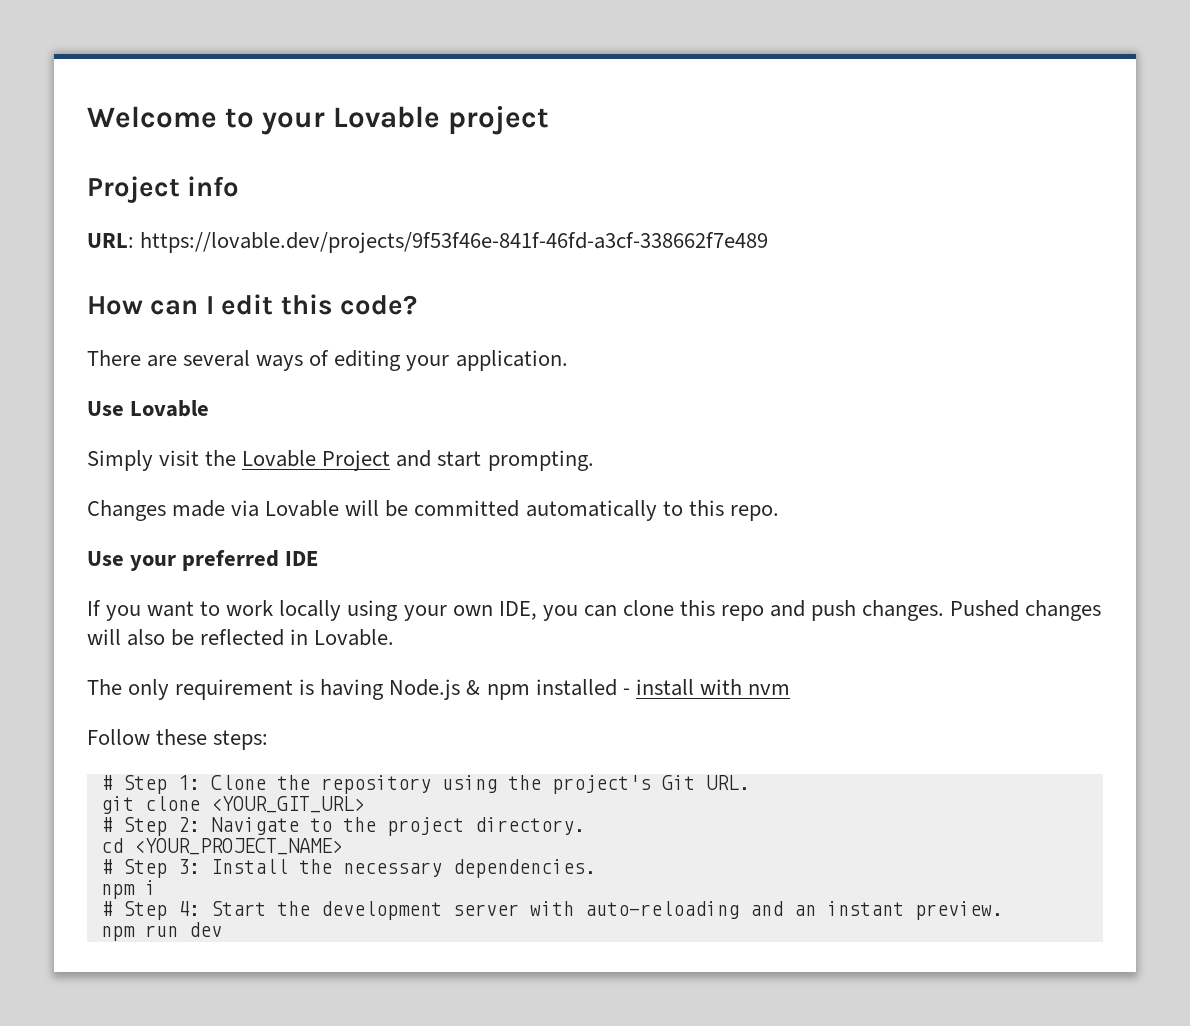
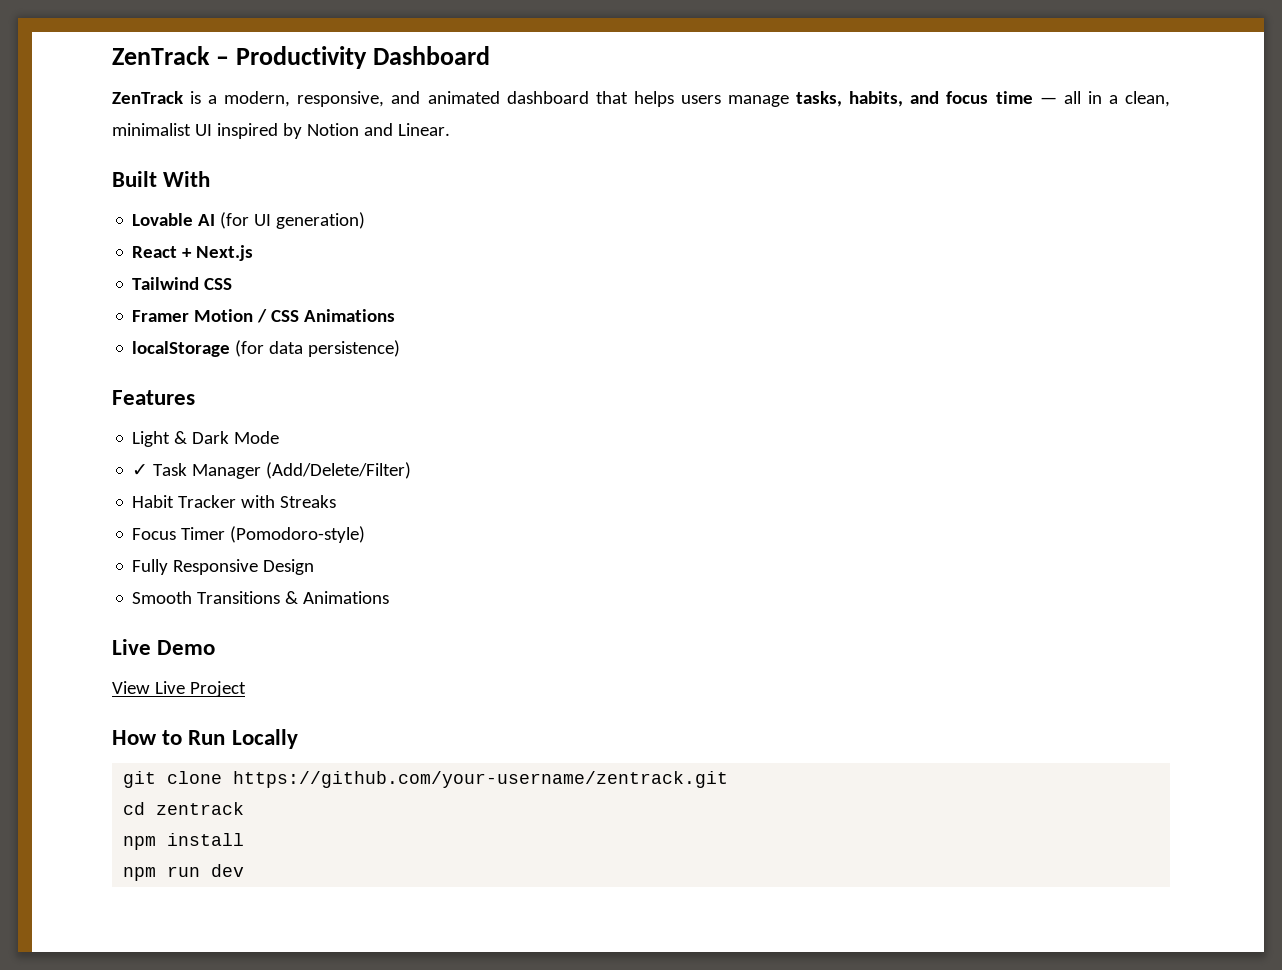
- Welcome to your Lovable project
- Project info
- URL: https://lovable.dev/projects/9f53f46e-841f-46fd-a3cf-338662f7e489
- How can I edit this code?
- There are several ways of editing your application.
- Use Lovable
- Simply visit the Lovable Project and start prompting.
- Changes made via Lovable will be committed automatically to this repo.
- Use your preferred IDE
- If you want to work locally using your own IDE, you can clone this repo and push changes. Pushed changes will also be reflected in Lovable.
- The only requirement is having Node.js & npm installed - install with nvm
- Follow these steps:
- # Step 1: Clone the repository using the project's Git URL.
- git clone <YOUR_GIT_URL>
- # Step 2: Navigate to the project directory.
- cd <YOUR_PROJECT_NAME>
- # Step 3: Install the necessary dependencies.
- npm i
- # Step 4: Start the development server with auto-reloading and an instant preview.
+ ZenTrack – Productivity Dashboard
+ ZenTrack is a modern, responsive, and animated dashboard that helps users manage tasks, habits, and focus time — all in a clean, minimalist UI inspired by Notion and Linear.
+ Built With
+ Lovable AI (for UI generation)
+ React + Next.js
+ Tailwind CSS
+ Framer Motion / CSS Animations
+ localStorage (for data persistence)
+ Features
+ Light & Dark Mode
+ ✓ Task Manager (Add/Delete/Filter)
+ Habit Tracker with Streaks
+ Focus Timer (Pomodoro-style)
+ Fully Responsive Design
+ Smooth Transitions & Animations
+ Live Demo
+ View Live Project
+ How to Run Locally
+ git clone https://github.com/your-username/zentrack.git
+ cd zentrack
+ npm install

